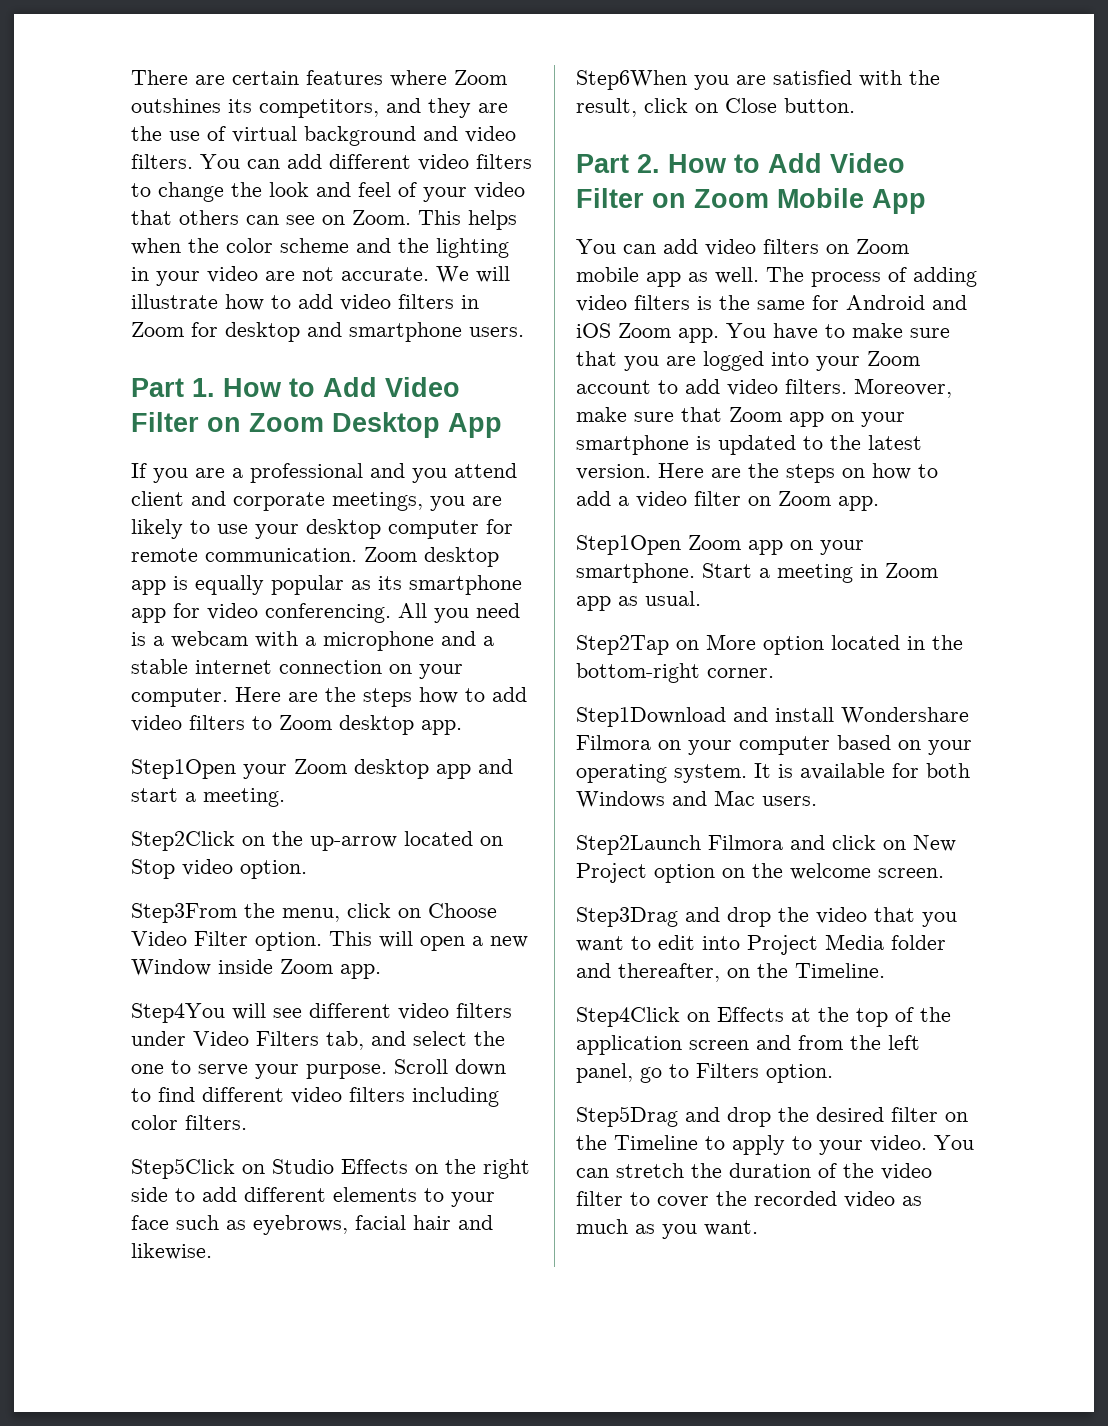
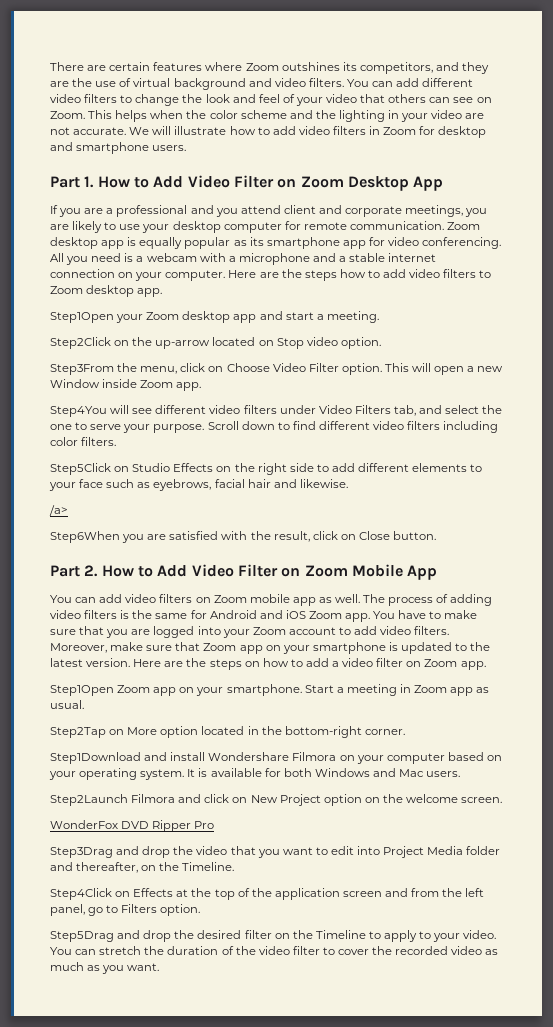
+ /a>
+ WonderFox DVD Ripper Pro

